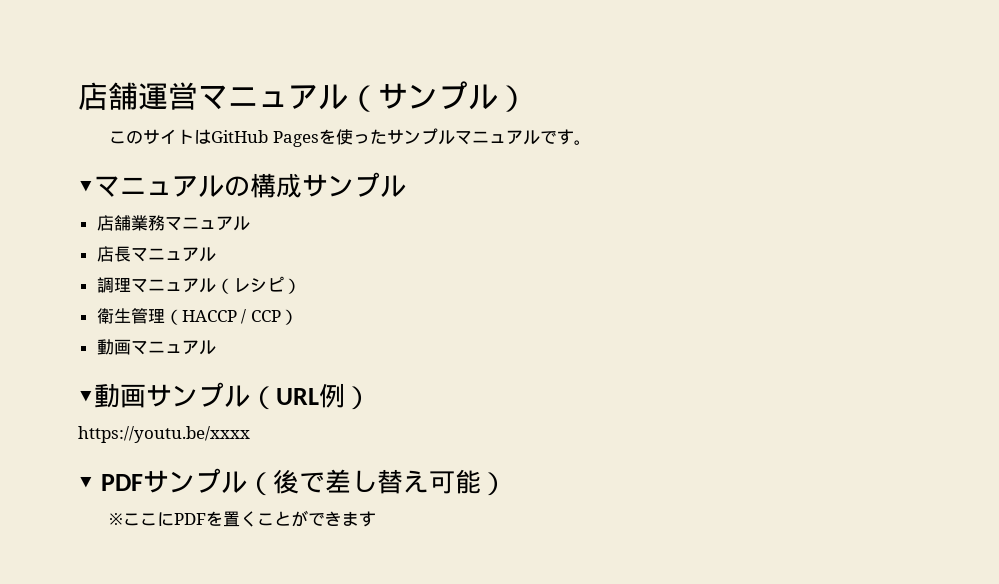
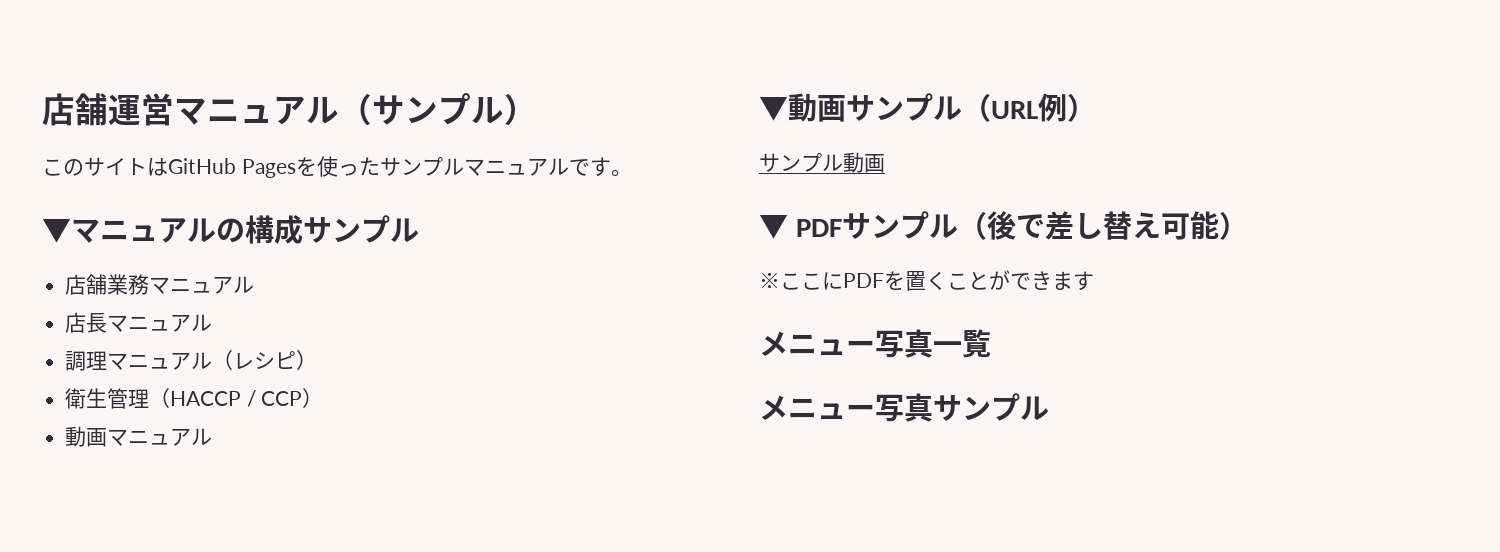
- https://youtu.be/xxxx
+ サンプル動画
+ メニュー写真一覧
+ メニュー写真サンプル

